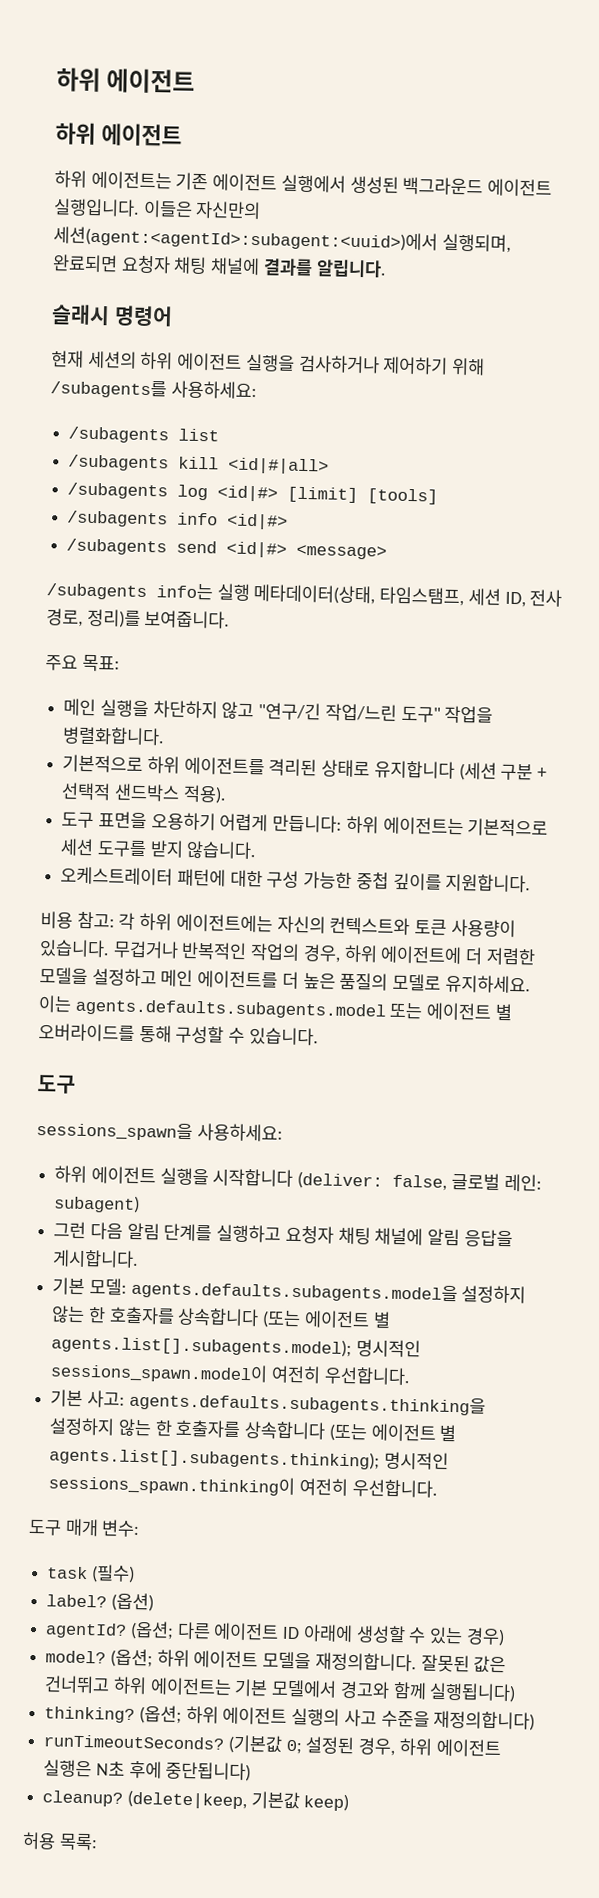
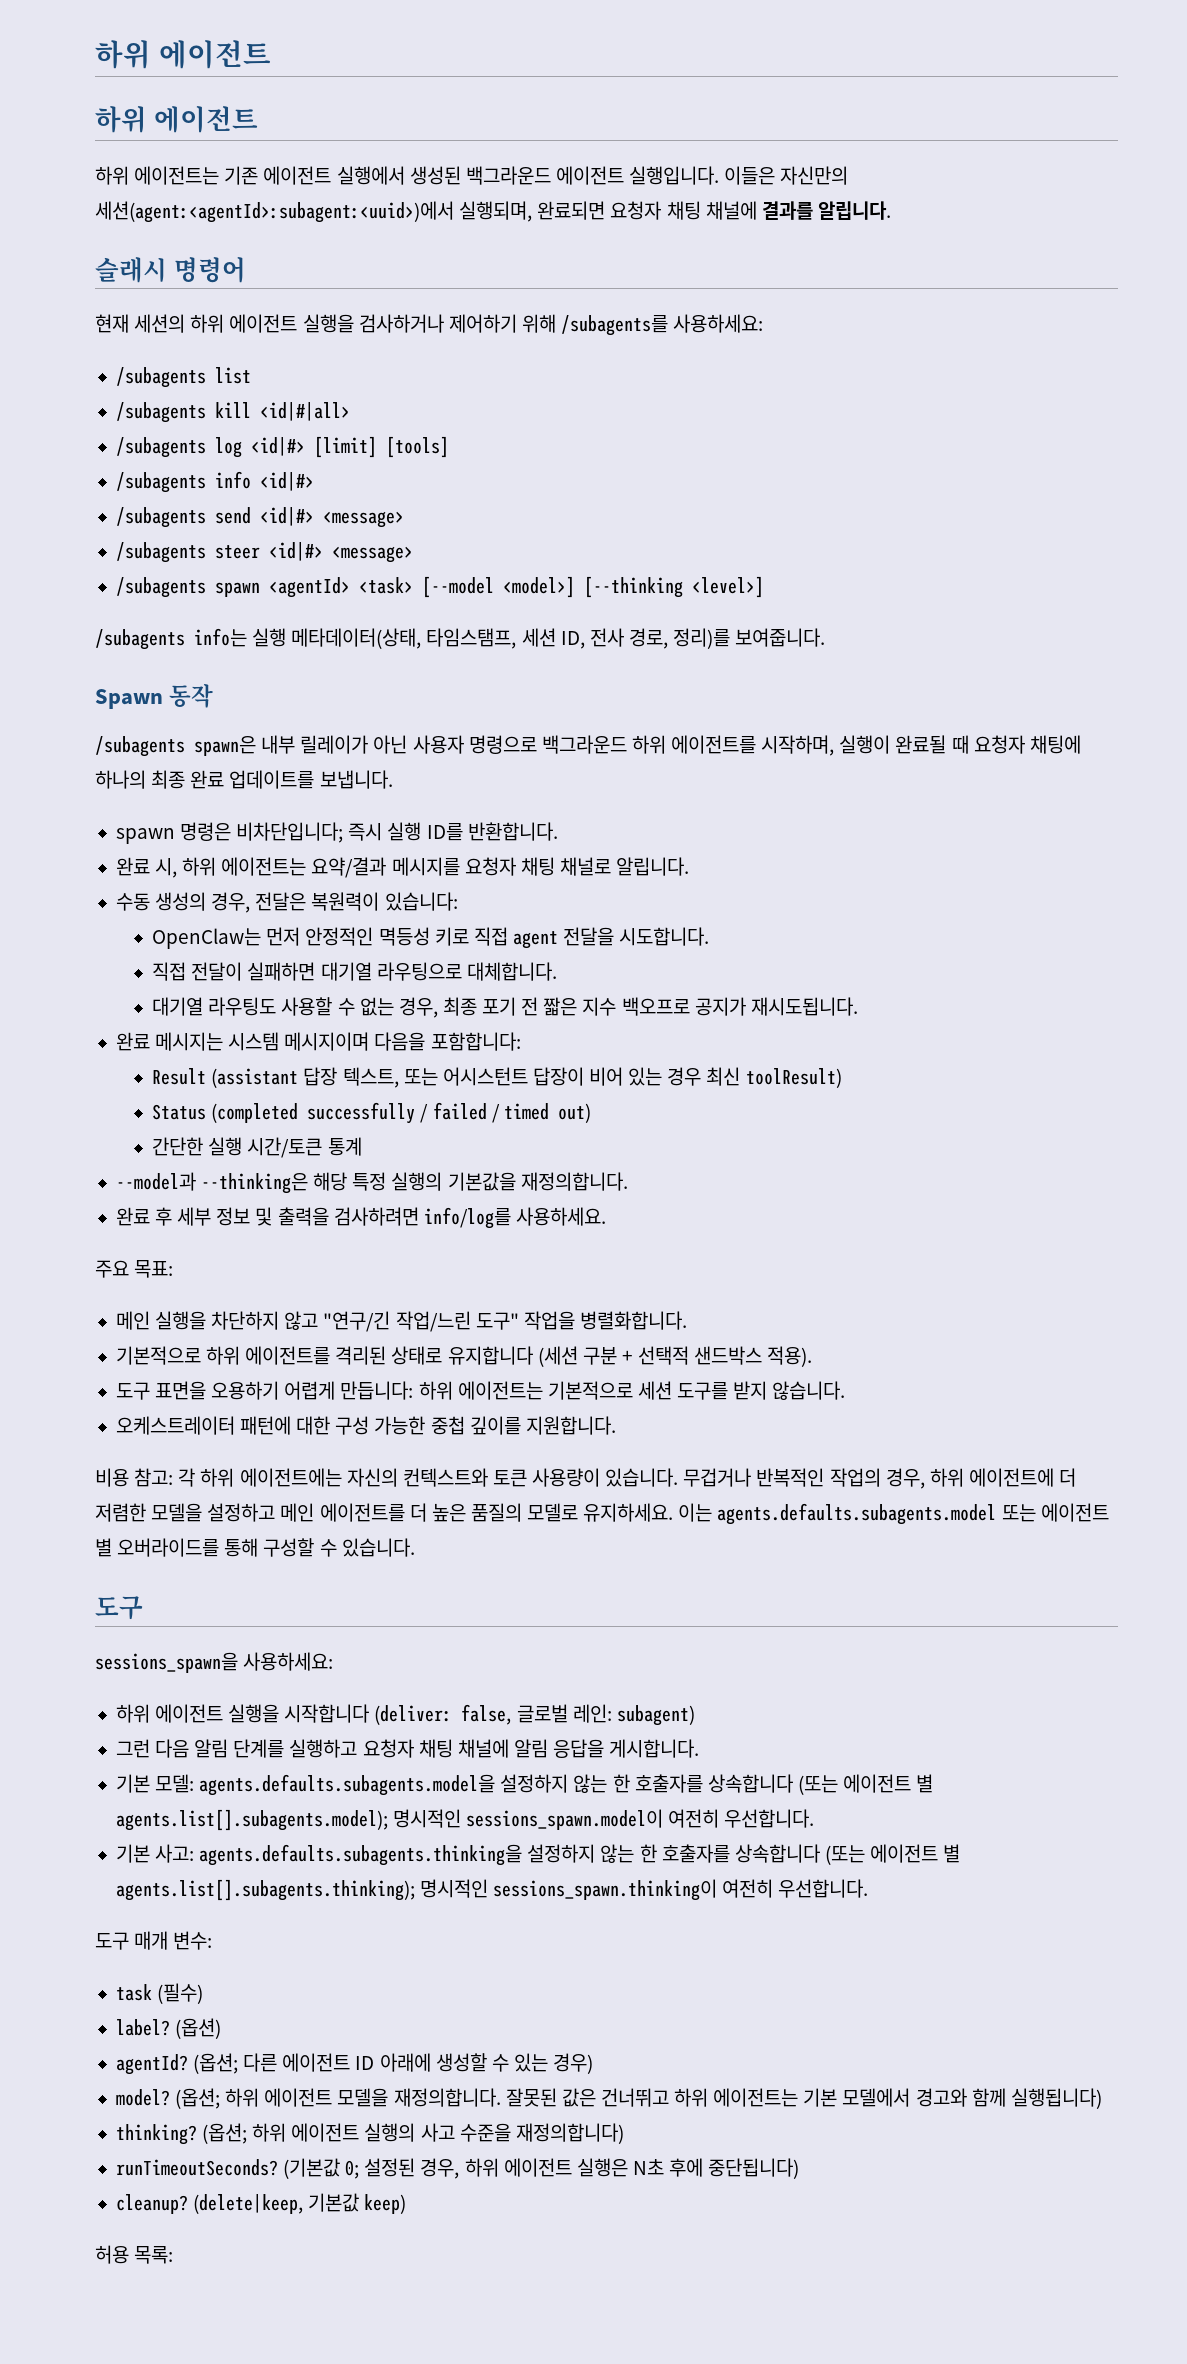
+ /subagents steer <id|#> <message>
+ /subagents spawn <agentId> <task> [--model <model>] [--thinking <level>]
+ Spawn 동작
+ /subagents spawn은 내부 릴레이가 아닌 사용자 명령으로 백그라운드 하위 에이전트를 시작하며, 실행이 완료될 때 요청자 채팅에 하나의 최종 완료 업데이트를 보냅니다.
+ spawn 명령은 비차단입니다; 즉시 실행 ID를 반환합니다.
+ 완료 시, 하위 에이전트는 요약/결과 메시지를 요청자 채팅 채널로 알립니다.
+ 수동 생성의 경우, 전달은 복원력이 있습니다:
+ OpenClaw는 먼저 안정적인 멱등성 키로 직접 agent 전달을 시도합니다.
+ 직접 전달이 실패하면 대기열 라우팅으로 대체합니다.
+ 대기열 라우팅도 사용할 수 없는 경우, 최종 포기 전 짧은 지수 백오프로 공지가 재시도됩니다.
+ 완료 메시지는 시스템 메시지이며 다음을 포함합니다:
+ Result (assistant 답장 텍스트, 또는 어시스턴트 답장이 비어 있는 경우 최신 toolResult)
+ Status (completed successfully / failed / timed out)
+ 간단한 실행 시간/토큰 통계
+ --model과 --thinking은 해당 특정 실행의 기본값을 재정의합니다.
+ 완료 후 세부 정보 및 출력을 검사하려면 info/log를 사용하세요.

